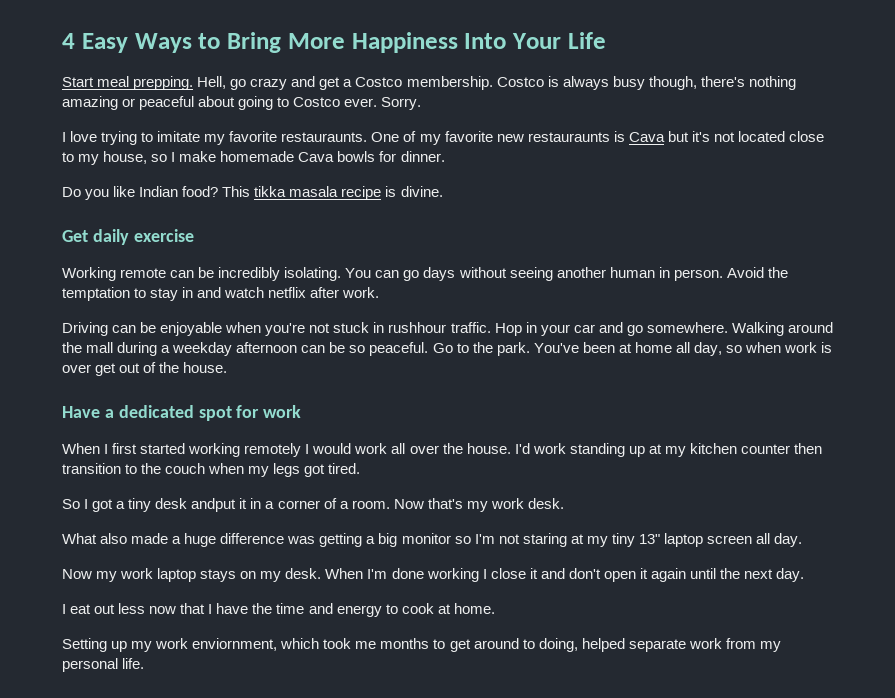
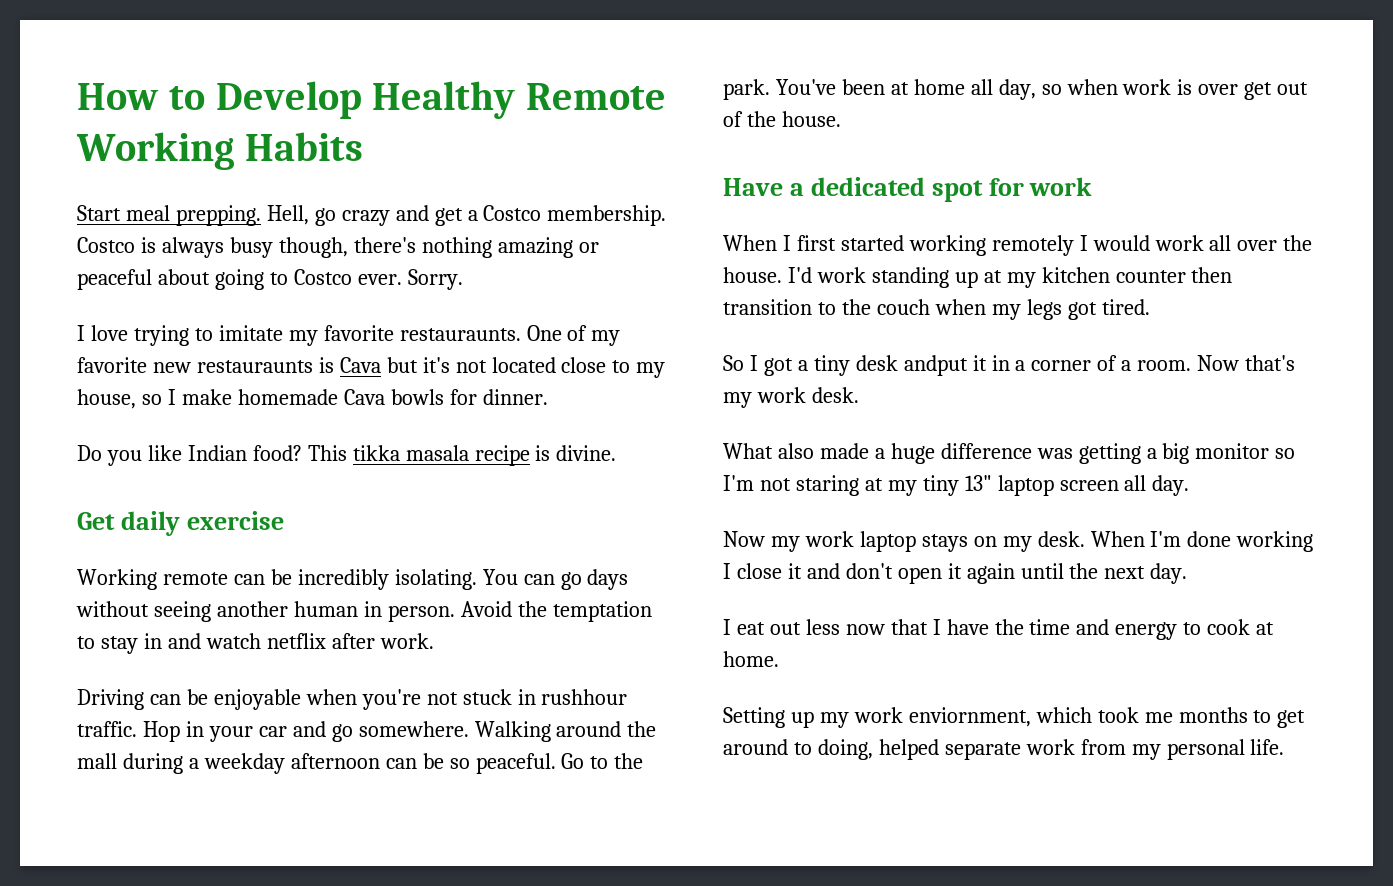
- 4 Easy Ways to Bring More Happiness Into Your Life
+ How to Develop Healthy Remote Working Habits

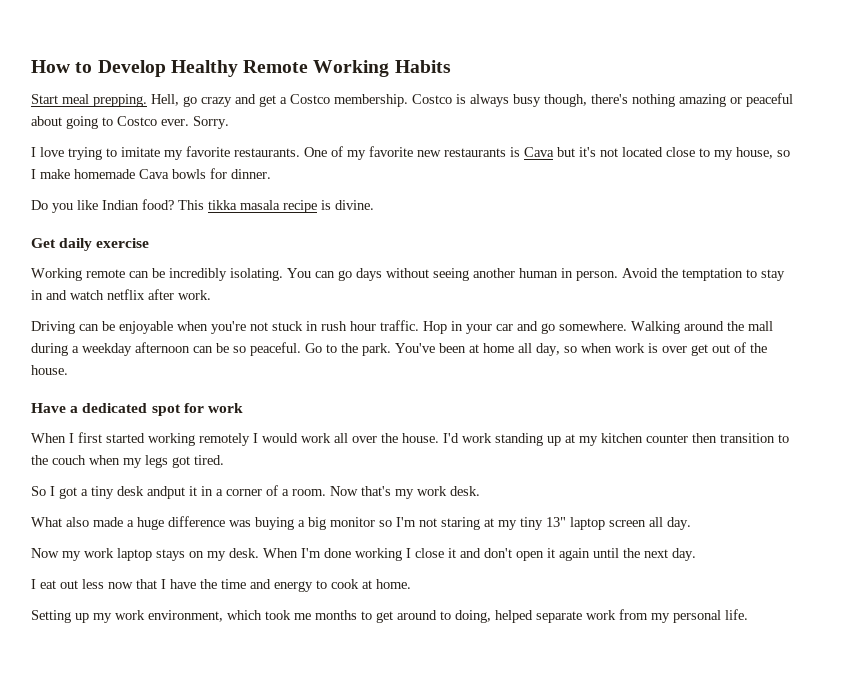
- I love trying to imitate my favorite restauraunts.
+ I love trying to imitate my favorite restaurants.
- One of my favorite new restauraunts is Cava but it's not located close to my house, so I make homemade Cava bowls for dinner.
+ One of my favorite new restaurants is Cava but it's not located close to my house, so I make homemade Cava bowls for dinner.
- Driving can be enjoyable when you're not stuck in rushhour traffic.
+ Driving can be enjoyable when you're not stuck in rush hour traffic.
- What also made a huge difference was getting a big monitor so I'm not staring at my tiny 13" laptop screen all day.
+ What also made a huge difference was buying a big monitor so I'm not staring at my tiny 13" laptop screen all day.
- Setting up my work enviornment, which took me months to get around to doing, helped separate work from my personal life.
+ Setting up my work environment, which took me months to get around to doing, helped separate work from my personal life.

